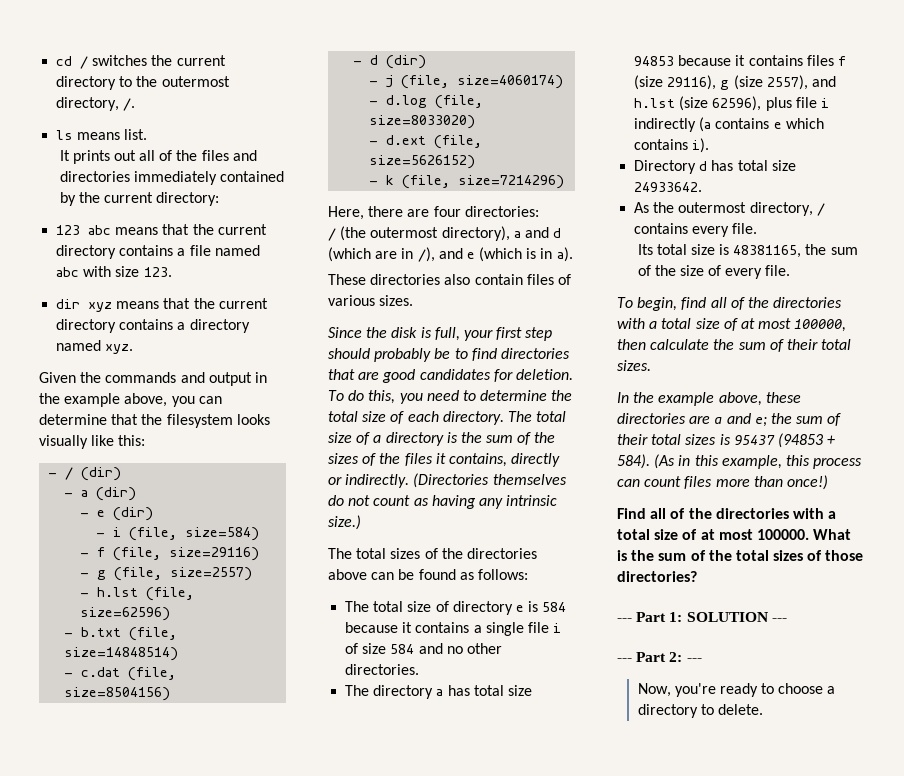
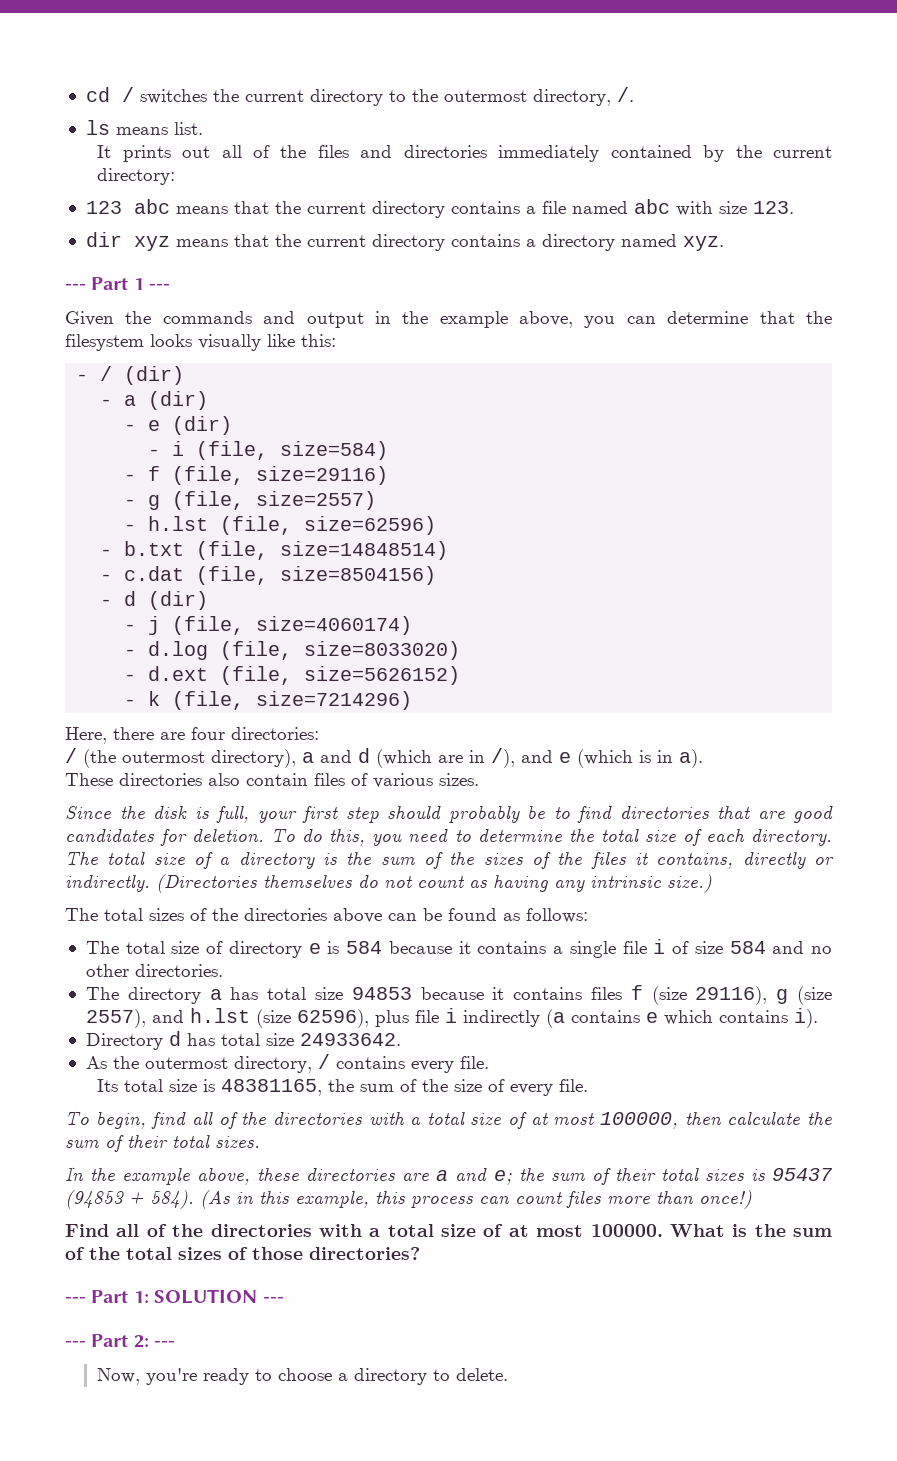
+ --- Part 1 ---

